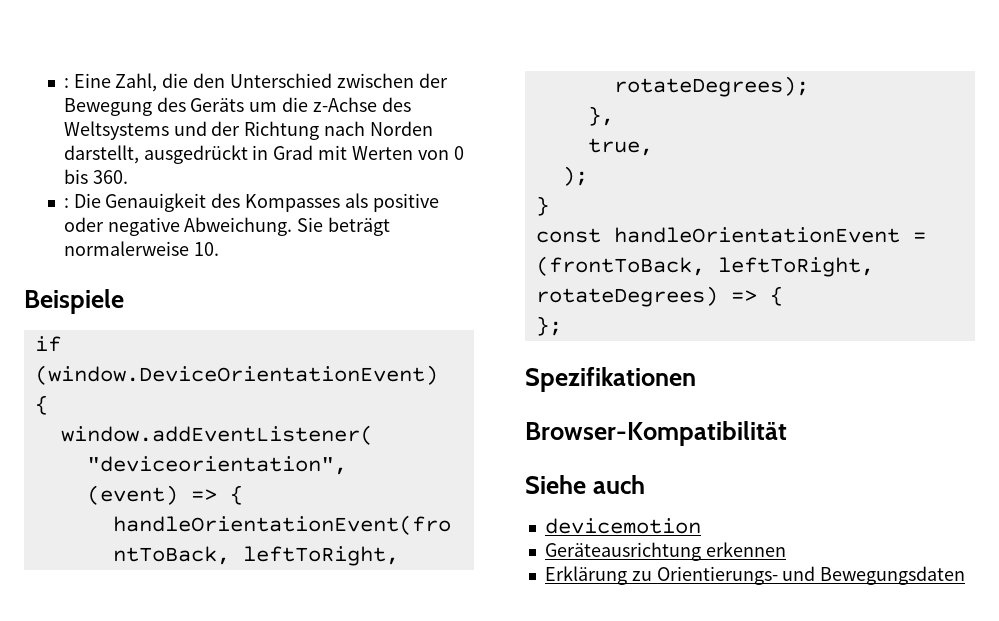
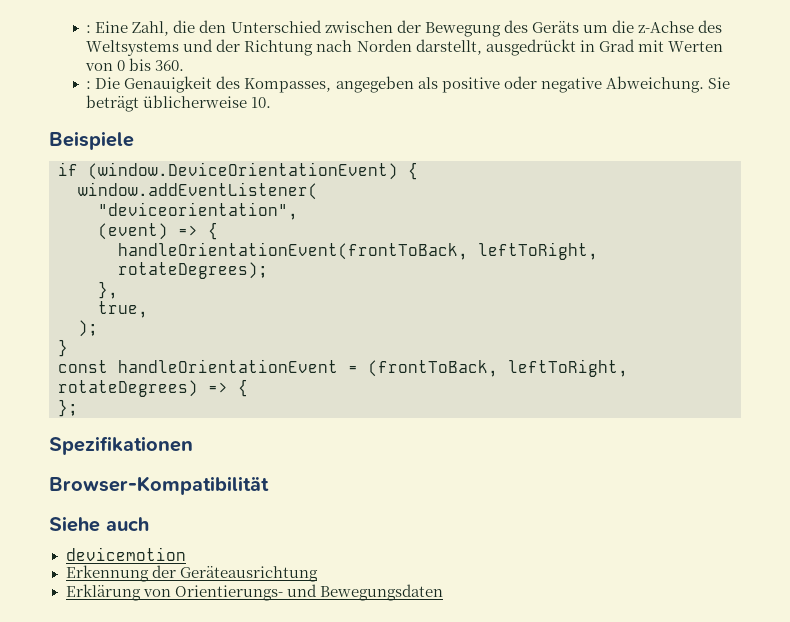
- : Die Genauigkeit des Kompasses als positive oder negative Abweichung.
+ : Die Genauigkeit des Kompasses, angegeben als positive oder negative Abweichung.
- Sie beträgt normalerweise 10.
+ Sie beträgt üblicherweise 10.
- Geräteausrichtung erkennen
+ Erkennung der Geräteausrichtung
- Erklärung zu Orientierungs- und Bewegungsdaten
+ Erklärung von Orientierungs- und Bewegungsdaten

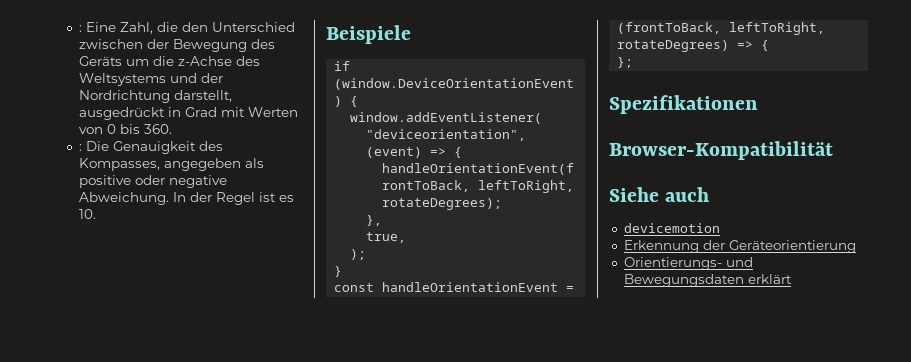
- : Eine Zahl, die den Unterschied zwischen der Bewegung des Geräts um die z-Achse des Weltsystems und der Richtung nach Norden darstellt, ausgedrückt in Grad mit Werten von 0 bis 360.
+ : Eine Zahl, die den Unterschied zwischen der Bewegung des Geräts um die z-Achse des Weltsystems und der Nordrichtung darstellt, ausgedrückt in Grad mit Werten von 0 bis 360.
- Sie beträgt üblicherweise 10.
+ In der Regel ist es 10.
- Erkennung der Geräteausrichtung
- Erklärung von Orientierungs- und Bewegungsdaten
+ Erkennung der Geräteorientierung
+ Orientierungs- und Bewegungsdaten erklärt

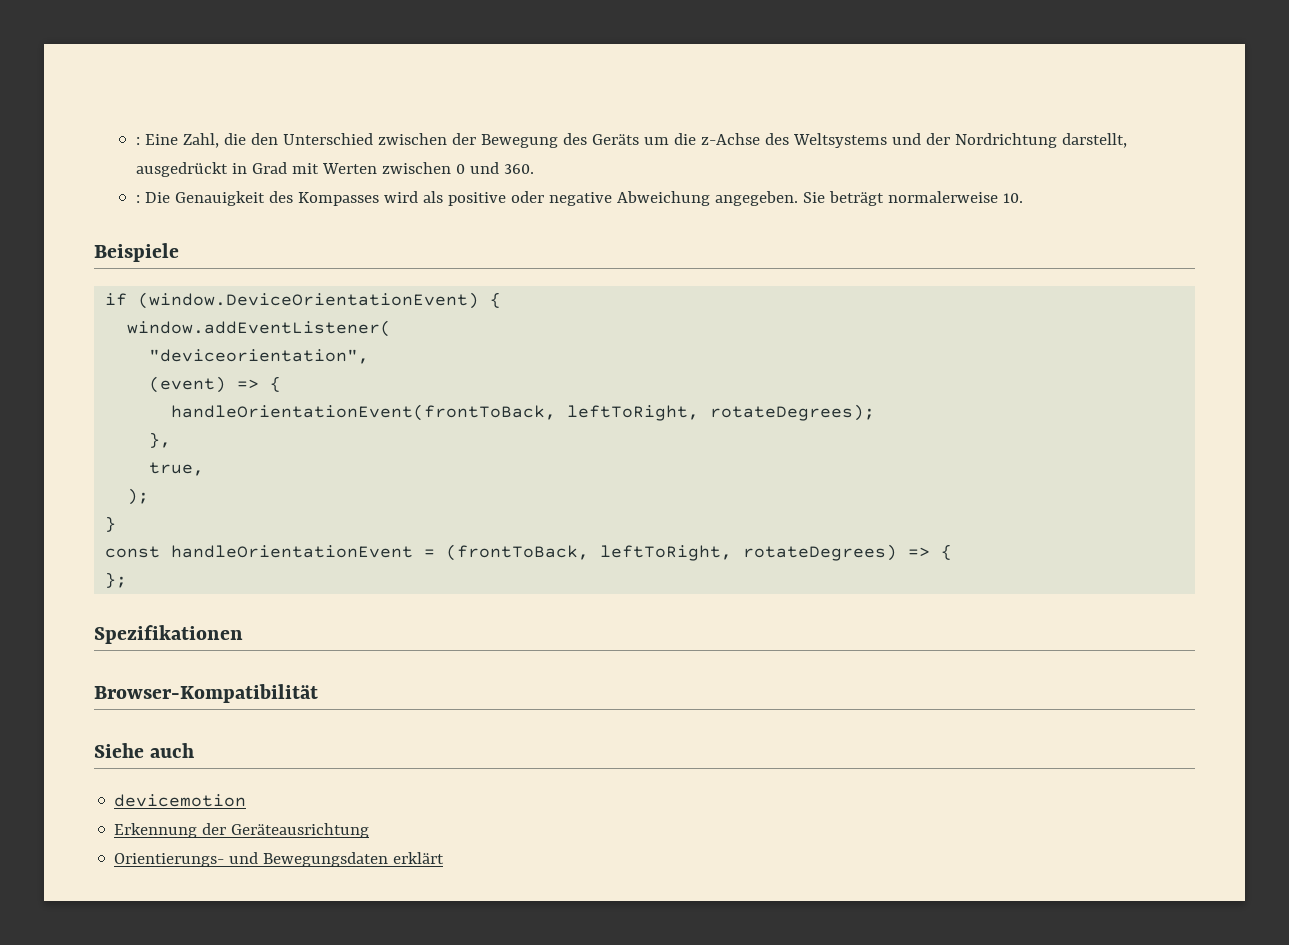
- : Eine Zahl, die den Unterschied zwischen der Bewegung des Geräts um die z-Achse des Weltsystems und der Nordrichtung darstellt, ausgedrückt in Grad mit Werten von 0 bis 360.
+ : Eine Zahl, die den Unterschied zwischen der Bewegung des Geräts um die z-Achse des Weltsystems und der Nordrichtung darstellt, ausgedrückt in Grad mit Werten zwischen 0 und 360.
- : Die Genauigkeit des Kompasses, angegeben als positive oder negative Abweichung. In der Regel ist es 10.
+ : Die Genauigkeit des Kompasses wird als positive oder negative Abweichung angegeben. Sie beträgt normalerweise 10.
- Erkennung der Geräteorientierung
+ Erkennung der Geräteausrichtung

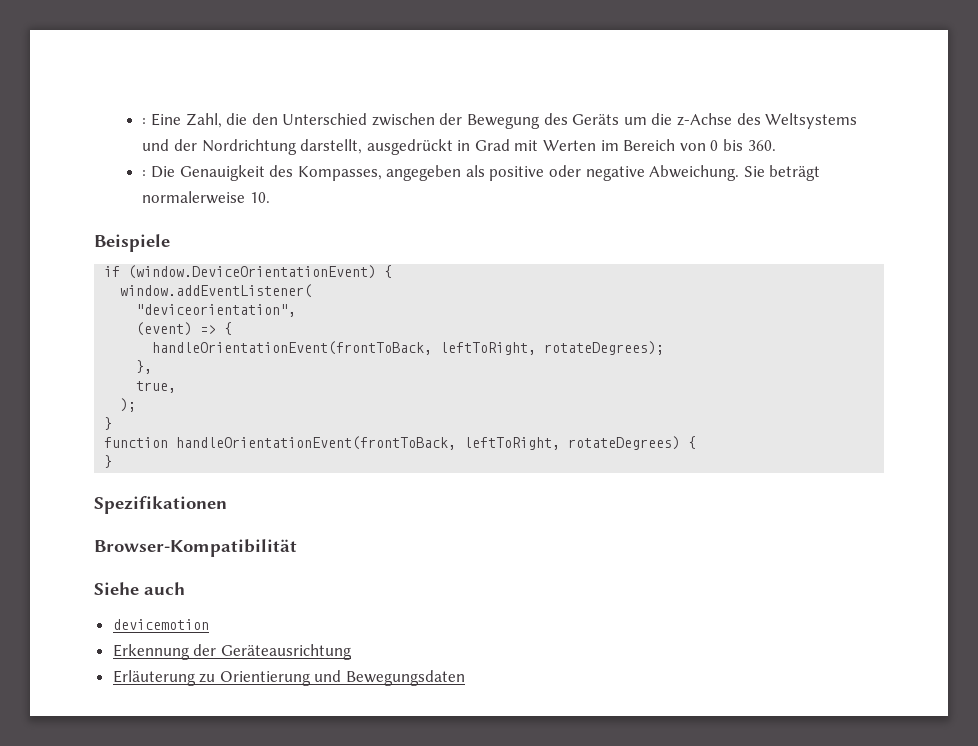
- : Eine Zahl, die den Unterschied zwischen der Bewegung des Geräts um die z-Achse des Weltsystems und der Nordrichtung darstellt, ausgedrückt in Grad mit Werten zwischen 0 und 360.
+ : Eine Zahl, die den Unterschied zwischen der Bewegung des Geräts um die z-Achse des Weltsystems und der Nordrichtung darstellt, ausgedrückt in Grad mit Werten im Bereich von 0 bis 360.
- : Die Genauigkeit des Kompasses wird als positive oder negative Abweichung angegeben.
+ : Die Genauigkeit des Kompasses, angegeben als positive oder negative Abweichung.
- const handleOrientationEvent = (frontToBack, leftToRight, rotateDegrees) => {
- };
+ function handleOrientationEvent(frontToBack, leftToRight, rotateDegrees) {
+ }
- Orientierungs- und Bewegungsdaten erklärt
+ Erläuterung zu Orientierung und Bewegungsdaten

